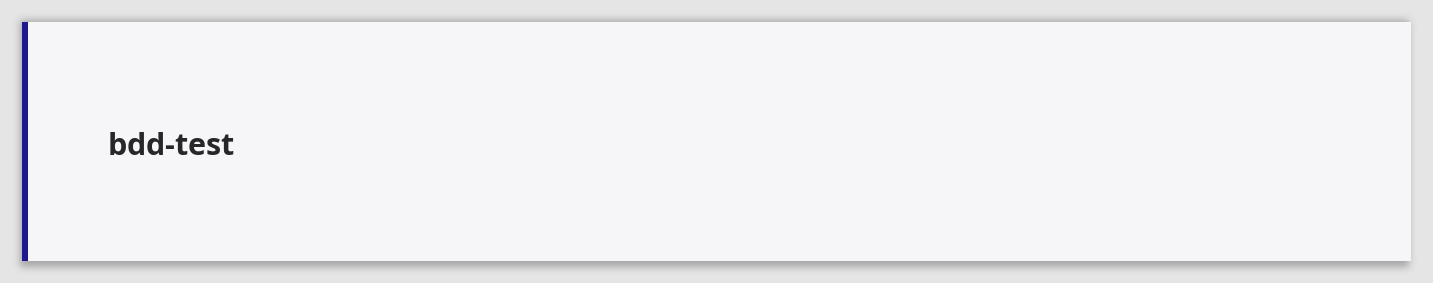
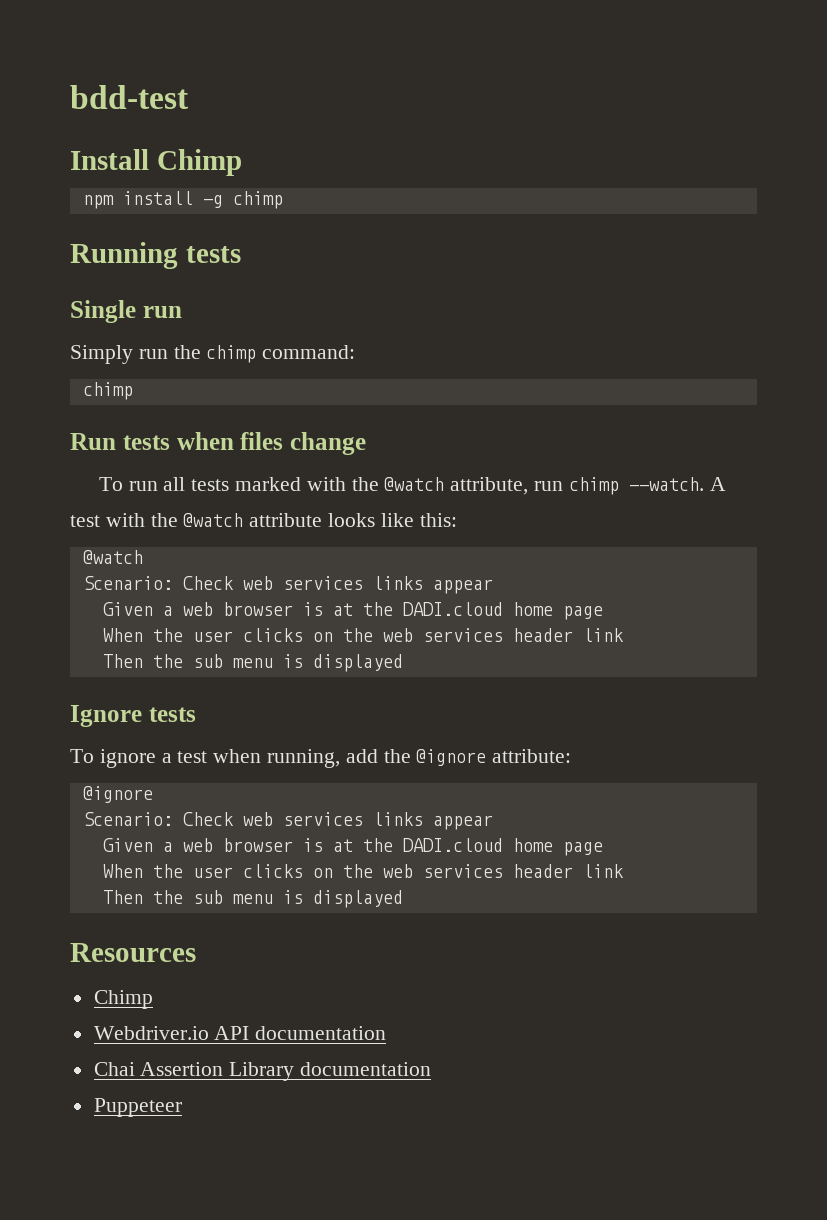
+ Install Chimp
+ npm install -g chimp
+ Running tests
+ Single run
+ Simply run the chimp command:
+ chimp
+ Run tests when files change
+ To run all tests marked with the @watch attribute, run chimp --watch. A test with the @watch attribute looks like this:
+ @watch
+ Scenario: Check web services links appear
+ Given a web browser is at the DADI.cloud home page
+ When the user clicks on the web services header link
+ Then the sub menu is displayed
+ Ignore tests
+ To ignore a test when running, add the @ignore attribute:
+ @ignore
+ Scenario: Check web services links appear
+ Given a web browser is at the DADI.cloud home page
+ When the user clicks on the web services header link
+ Then the sub menu is displayed
+ Resources
+ Chimp
+ Webdriver.io API documentation
+ Chai Assertion Library documentation
+ Puppeteer

